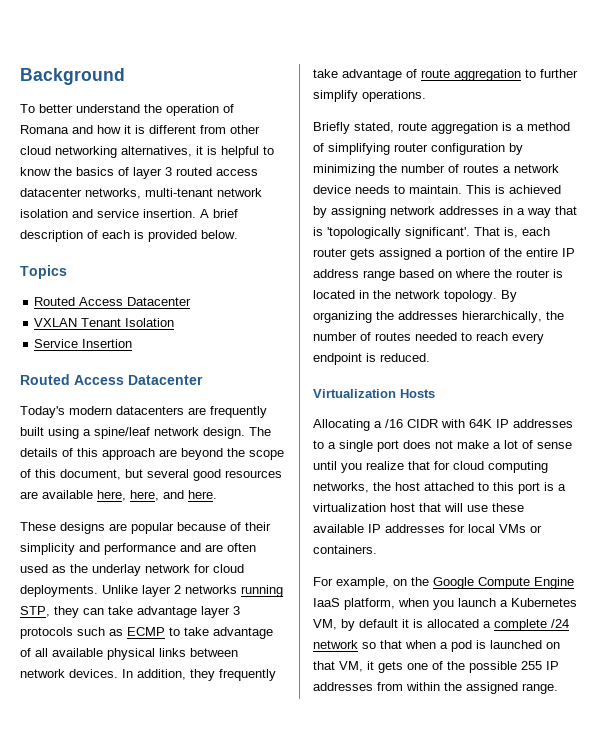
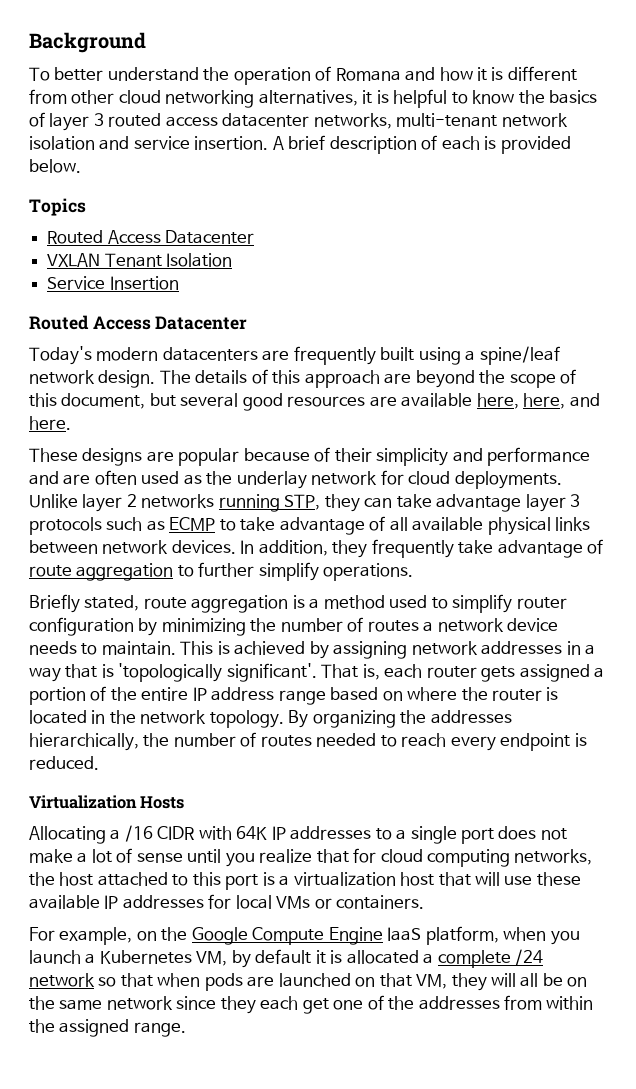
- Briefly stated, route aggregation is a method of simplifying router configuration by minimizing the number of routes a network device needs to maintain.
+ Briefly stated, route aggregation is a method used to simplify router configuration by minimizing the number of routes a network device needs to maintain.
- For example, on the Google Compute Engine IaaS platform, when you launch a Kubernetes VM, by default it is allocated a complete /24 network so that when a pod is launched on that VM, it gets one of the possible 255 IP addresses from within the assigned range.
+ For example, on the Google Compute Engine IaaS platform, when you launch a Kubernetes VM, by default it is allocated a complete /24 network so that when pods are launched on that VM, they will all be on the same network since they each get one of the addresses from within the assigned range.

